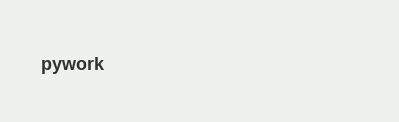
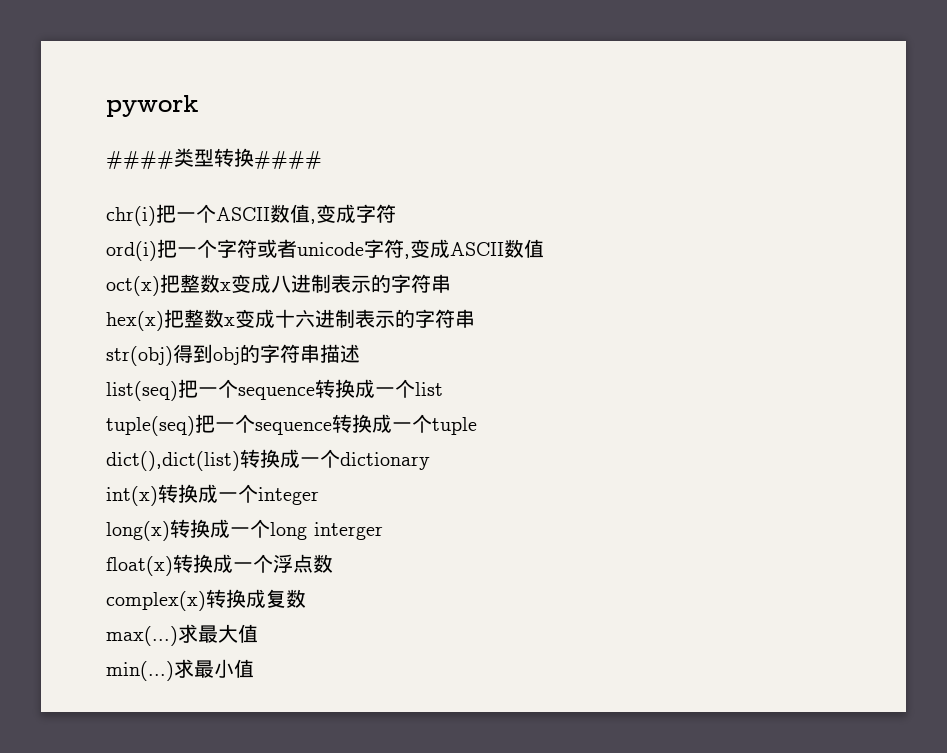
+ ####类型转换####
+ chr(i)把一个ASCII数值,变成字符
+ ord(i)把一个字符或者unicode字符,变成ASCII数值
+ oct(x)把整数x变成八进制表示的字符串
+ hex(x)把整数x变成十六进制表示的字符串
+ str(obj)得到obj的字符串描述
+ list(seq)把一个sequence转换成一个list
+ tuple(seq)把一个sequence转换成一个tuple
+ dict(),dict(list)转换成一个dictionary
+ int(x)转换成一个integer
+ long(x)转换成一个long interger
+ float(x)转换成一个浮点数
+ complex(x)转换成复数
+ max(...)求最大值
+ min(...)求最小值

